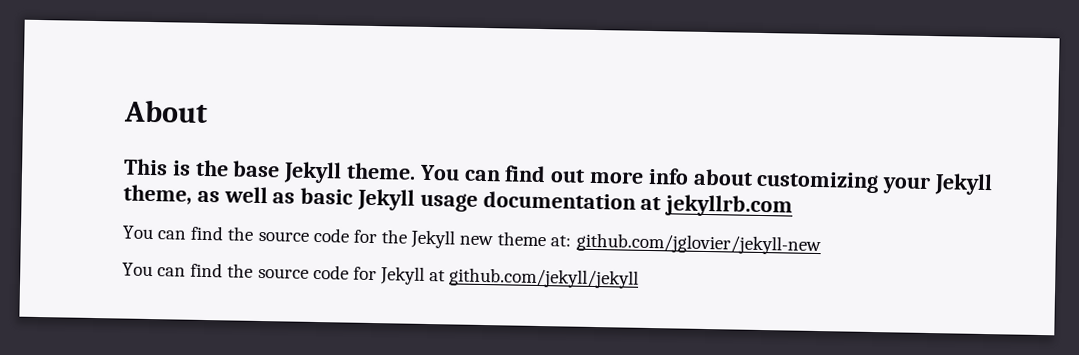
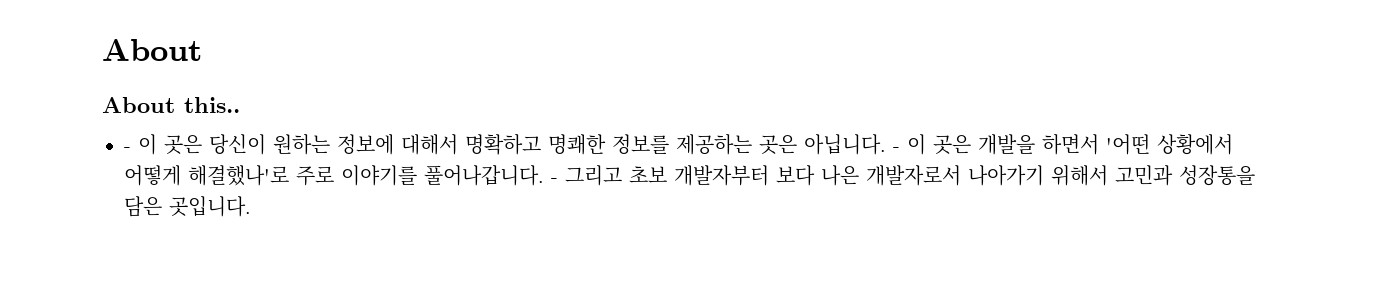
- This is the base Jekyll theme. You can find out more info about customizing your Jekyll theme, as well as basic Jekyll usage documentation at jekyllrb.com
- You can find the source code for the Jekyll new theme at: github.com/jglovier/jekyll-new
- You can find the source code for Jekyll at github.com/jekyll/jekyll
+ About this..
+ - 이 곳은 당신이 원하는 정보에 대해서 명확하고 명쾌한 정보를 제공하는 곳은 아닙니다. - 이 곳은 개발을 하면서 '어떤 상황에서 어떻게 해결했나'로 주로 이야기를 풀어나갑니다. - 그리고 초보 개발자부터 보다 나은 개발자로서 나아가기 위해서 고민과 성장통을 담은 곳입니다.

